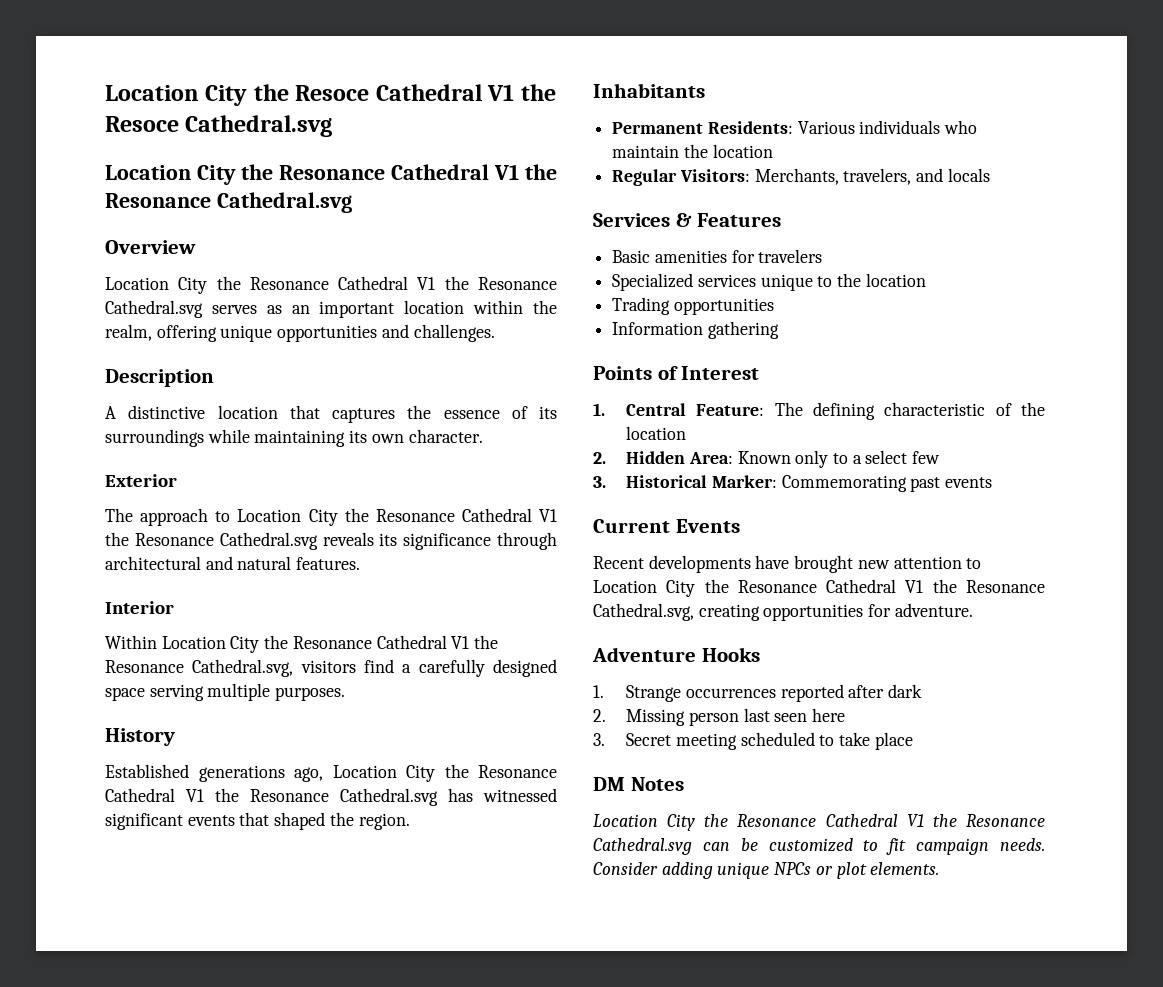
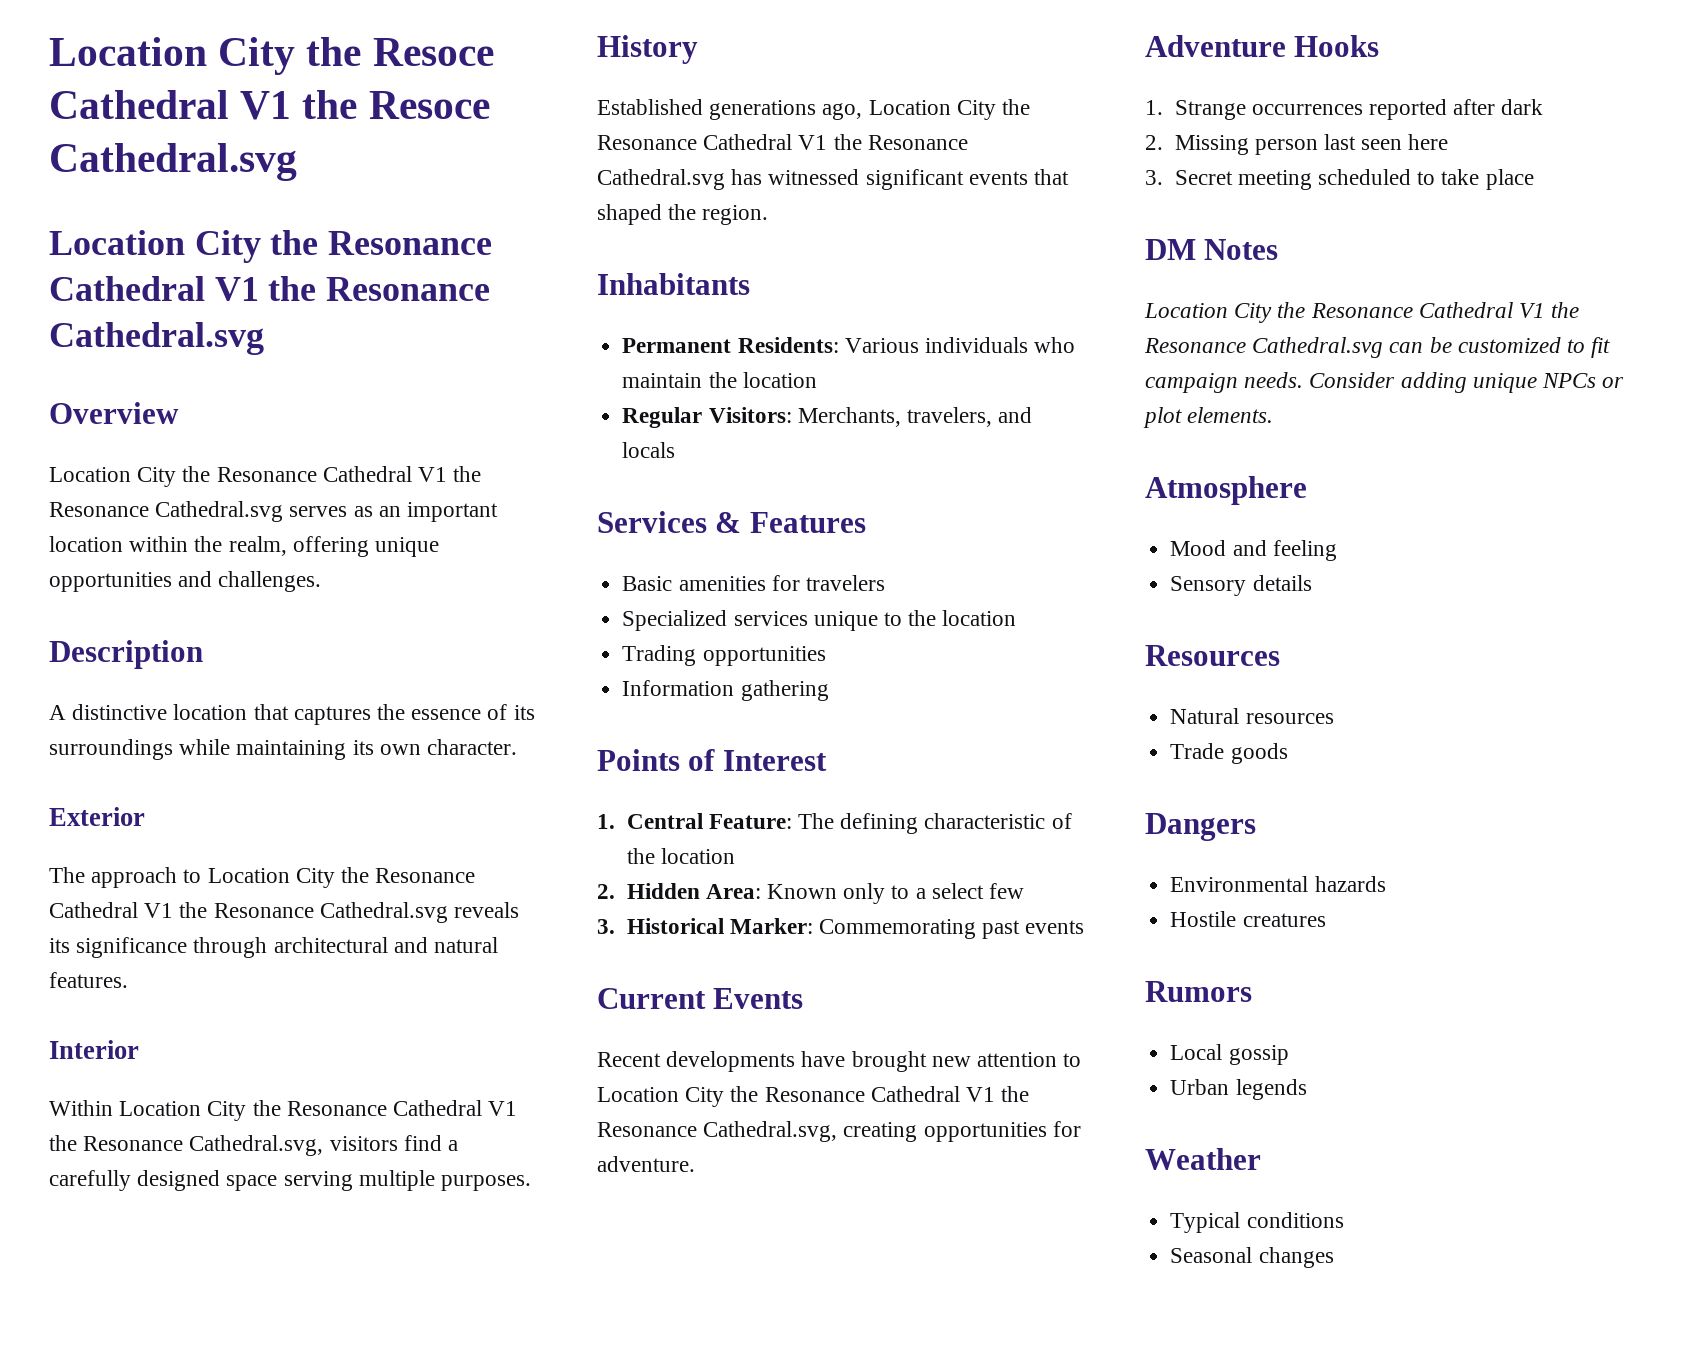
+ Atmosphere
+ Mood and feeling
+ Sensory details
+ Resources
+ Natural resources
+ Trade goods
+ Dangers
+ Environmental hazards
+ Hostile creatures
+ Rumors
+ Local gossip
+ Urban legends
+ Weather
+ Typical conditions
+ Seasonal changes

